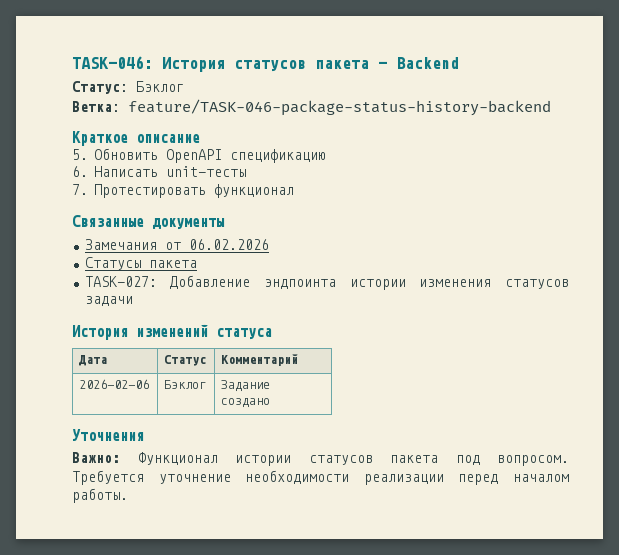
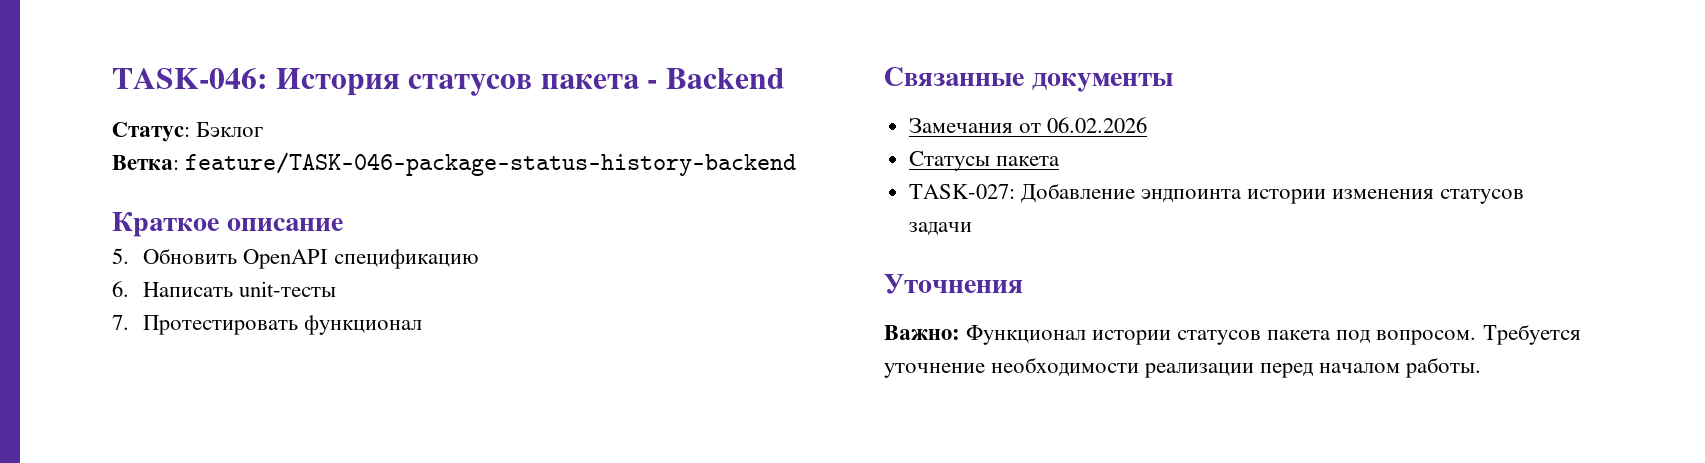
- История изменений статуса
- Дата | Статус | Комментарий
- 2026-02-06 | Бэклог | Задание создано

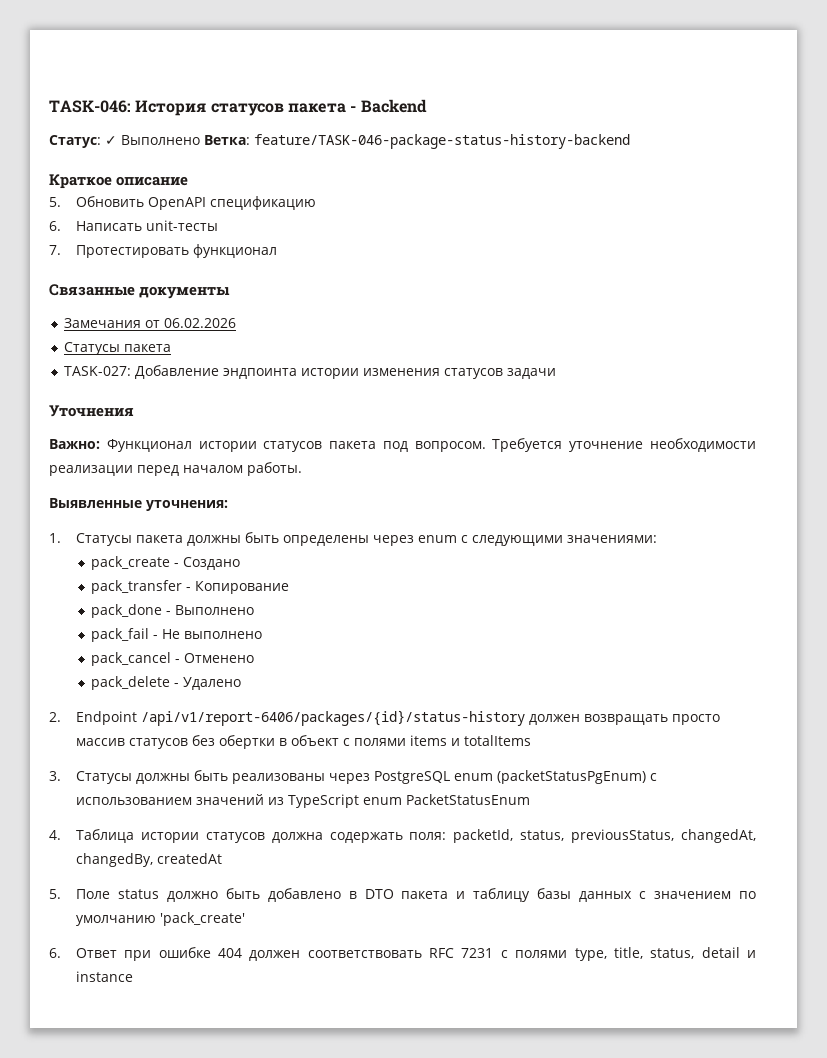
- Статус: Бэклог
- Ветка: feature/TASK-046-package-status-history-backend
+ Статус: ✓ Выполнено Ветка: feature/TASK-046-package-status-history-backend
+ Выявленные уточнения:
+ 1. Статусы пакета должны быть определены через enum с следующими значениями:
+ pack_create - Создано
+ pack_transfer - Копирование
+ pack_done - Выполнено
+ pack_fail - Не выполнено
+ pack_cancel - Отменено
+ pack_delete - Удалено
+ 2. Endpoint /api/v1/report-6406/packages/{id}/status-history должен возвращать просто массив статусов без обертки в объект с полями items и totalItems
+ 3. Статусы должны быть реализованы через PostgreSQL enum (packetStatusPgEnum) с использованием значений из TypeScript enum PacketStatusEnum
+ 4. Таблица истории статусов должна содержать поля: packetId, status, previousStatus, changedAt, changedBy, createdAt
+ 5. Поле status должно быть добавлено в DTO пакета и таблицу базы данных с значением по умолчанию 'pack_create'
+ 6. Ответ при ошибке 404 должен соответствовать RFC 7231 с полями type, title, status, detail и instance

